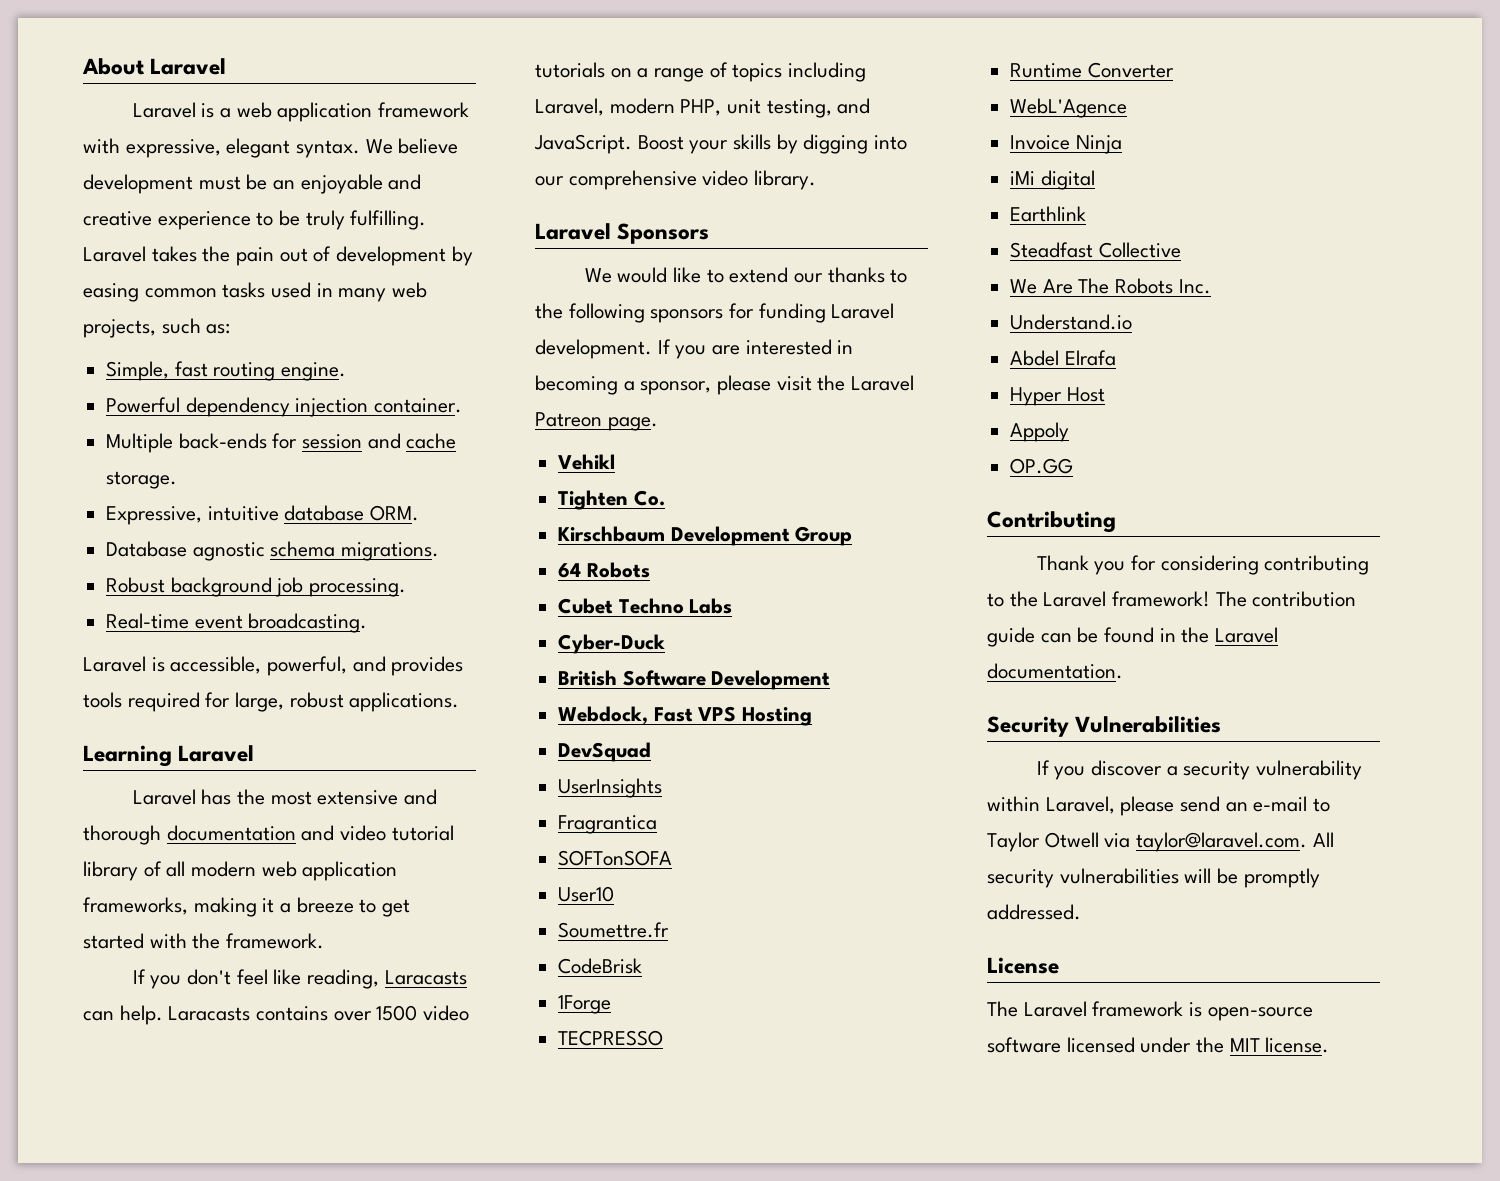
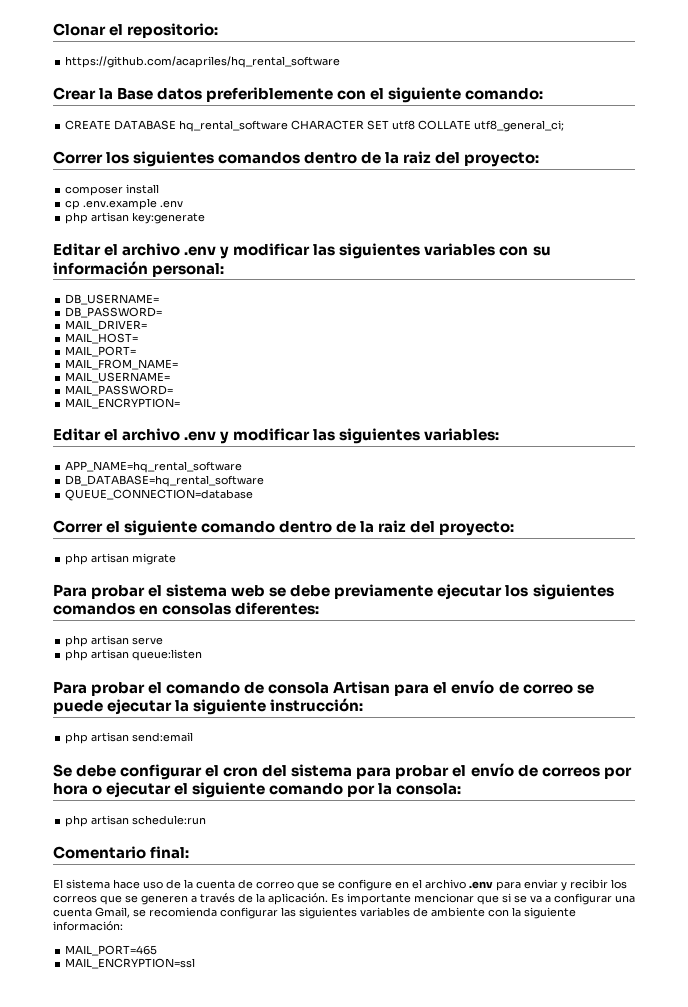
- About Laravel
- Laravel is a web application framework with expressive, elegant syntax. We believe development must be an enjoyable and creative experience to be truly fulfilling. Laravel takes the pain out of development by easing common tasks used in many web projects, such as:
- Simple, fast routing engine.
- Powerful dependency injection container.
- Multiple back-ends for session and cache storage.
- Expressive, intuitive database ORM.
- Database agnostic schema migrations.
- Robust background job processing.
- Real-time event broadcasting.
- Laravel is accessible, powerful, and provides tools required for large, robust applications.
- Learning Laravel
- Laravel has the most extensive and thorough documentation and video tutorial library of all modern web application frameworks, making it a breeze to get started with the framework.
- If you don't feel like reading, Laracasts can help. Laracasts contains over 1500 video tutorials on a range of topics including Laravel, modern PHP, unit testing, and JavaScript. Boost your skills by digging into our comprehensive video library.
- Laravel Sponsors
- We would like to extend our thanks to the following sponsors for funding Laravel development. If you are interested in becoming a sponsor, please visit the Laravel Patreon page.
- Vehikl
- Tighten Co.
- Kirschbaum Development Group
- 64 Robots
- Cubet Techno Labs
- Cyber-Duck
- British Software Development
- Webdock, Fast VPS Hosting
- DevSquad
- UserInsights
- Fragrantica
- SOFTonSOFA
- User10
- Soumettre.fr
- CodeBrisk
- 1Forge
- TECPRESSO
- Runtime Converter
- WebL'Agence
- Invoice Ninja
- iMi digital
- Earthlink
- Steadfast Collective
- We Are The Robots Inc.
- Understand.io
- Abdel Elrafa
- Hyper Host
- Appoly
- OP.GG
- Contributing
- Thank you for considering contributing to the Laravel framework! The contribution guide can be found in the Laravel documentation.
- Security Vulnerabilities
- If you discover a security vulnerability within Laravel, please send an e-mail to Taylor Otwell via taylor@laravel.com. All security vulnerabilities will be promptly addressed.
- License
- The Laravel framework is open-source software licensed under the MIT license.
+ Clonar el repositorio:
+ https://github.com/acapriles/hq_rental_software
+ Crear la Base datos preferiblemente con el siguiente comando:
+ CREATE DATABASE hq_rental_software CHARACTER SET utf8 COLLATE utf8_general_ci;
+ Correr los siguientes comandos dentro de la raiz del proyecto:
+ composer install
+ cp .env.example .env
+ php artisan key:generate
+ Editar el archivo .env y modificar las siguientes variables con su información personal:
+ DB_USERNAME=
+ DB_PASSWORD=
+ MAIL_DRIVER=
+ MAIL_HOST=
+ MAIL_PORT=
+ MAIL_FROM_NAME=
+ MAIL_USERNAME=
+ MAIL_PASSWORD=
+ MAIL_ENCRYPTION=
+ Editar el archivo .env y modificar las siguientes variables:
+ APP_NAME=hq_rental_software
+ DB_DATABASE=hq_rental_software
+ QUEUE_CONNECTION=database
+ Correr el siguiente comando dentro de la raiz del proyecto:
+ php artisan migrate
+ Para probar el sistema web se debe previamente ejecutar los siguientes comandos en consolas diferentes:
+ php artisan serve
+ php artisan queue:listen
+ Para probar el comando de consola Artisan para el envío de correo se puede ejecutar la siguiente instrucción:
+ php artisan send:email
+ Se debe configurar el cron del sistema para probar el envío de correos por hora o ejecutar el siguiente comando por la consola:
+ php artisan schedule:run
+ Comentario final:
+ El sistema hace uso de la cuenta de correo que se configure en el archivo .env para enviar y recibir los correos que se generen a través de la aplicación. Es importante mencionar que si se va a configurar una cuenta Gmail, se recomienda configurar las siguientes variables de ambiente con la siguiente información:
+ MAIL_PORT=465
+ MAIL_ENCRYPTION=ssl

